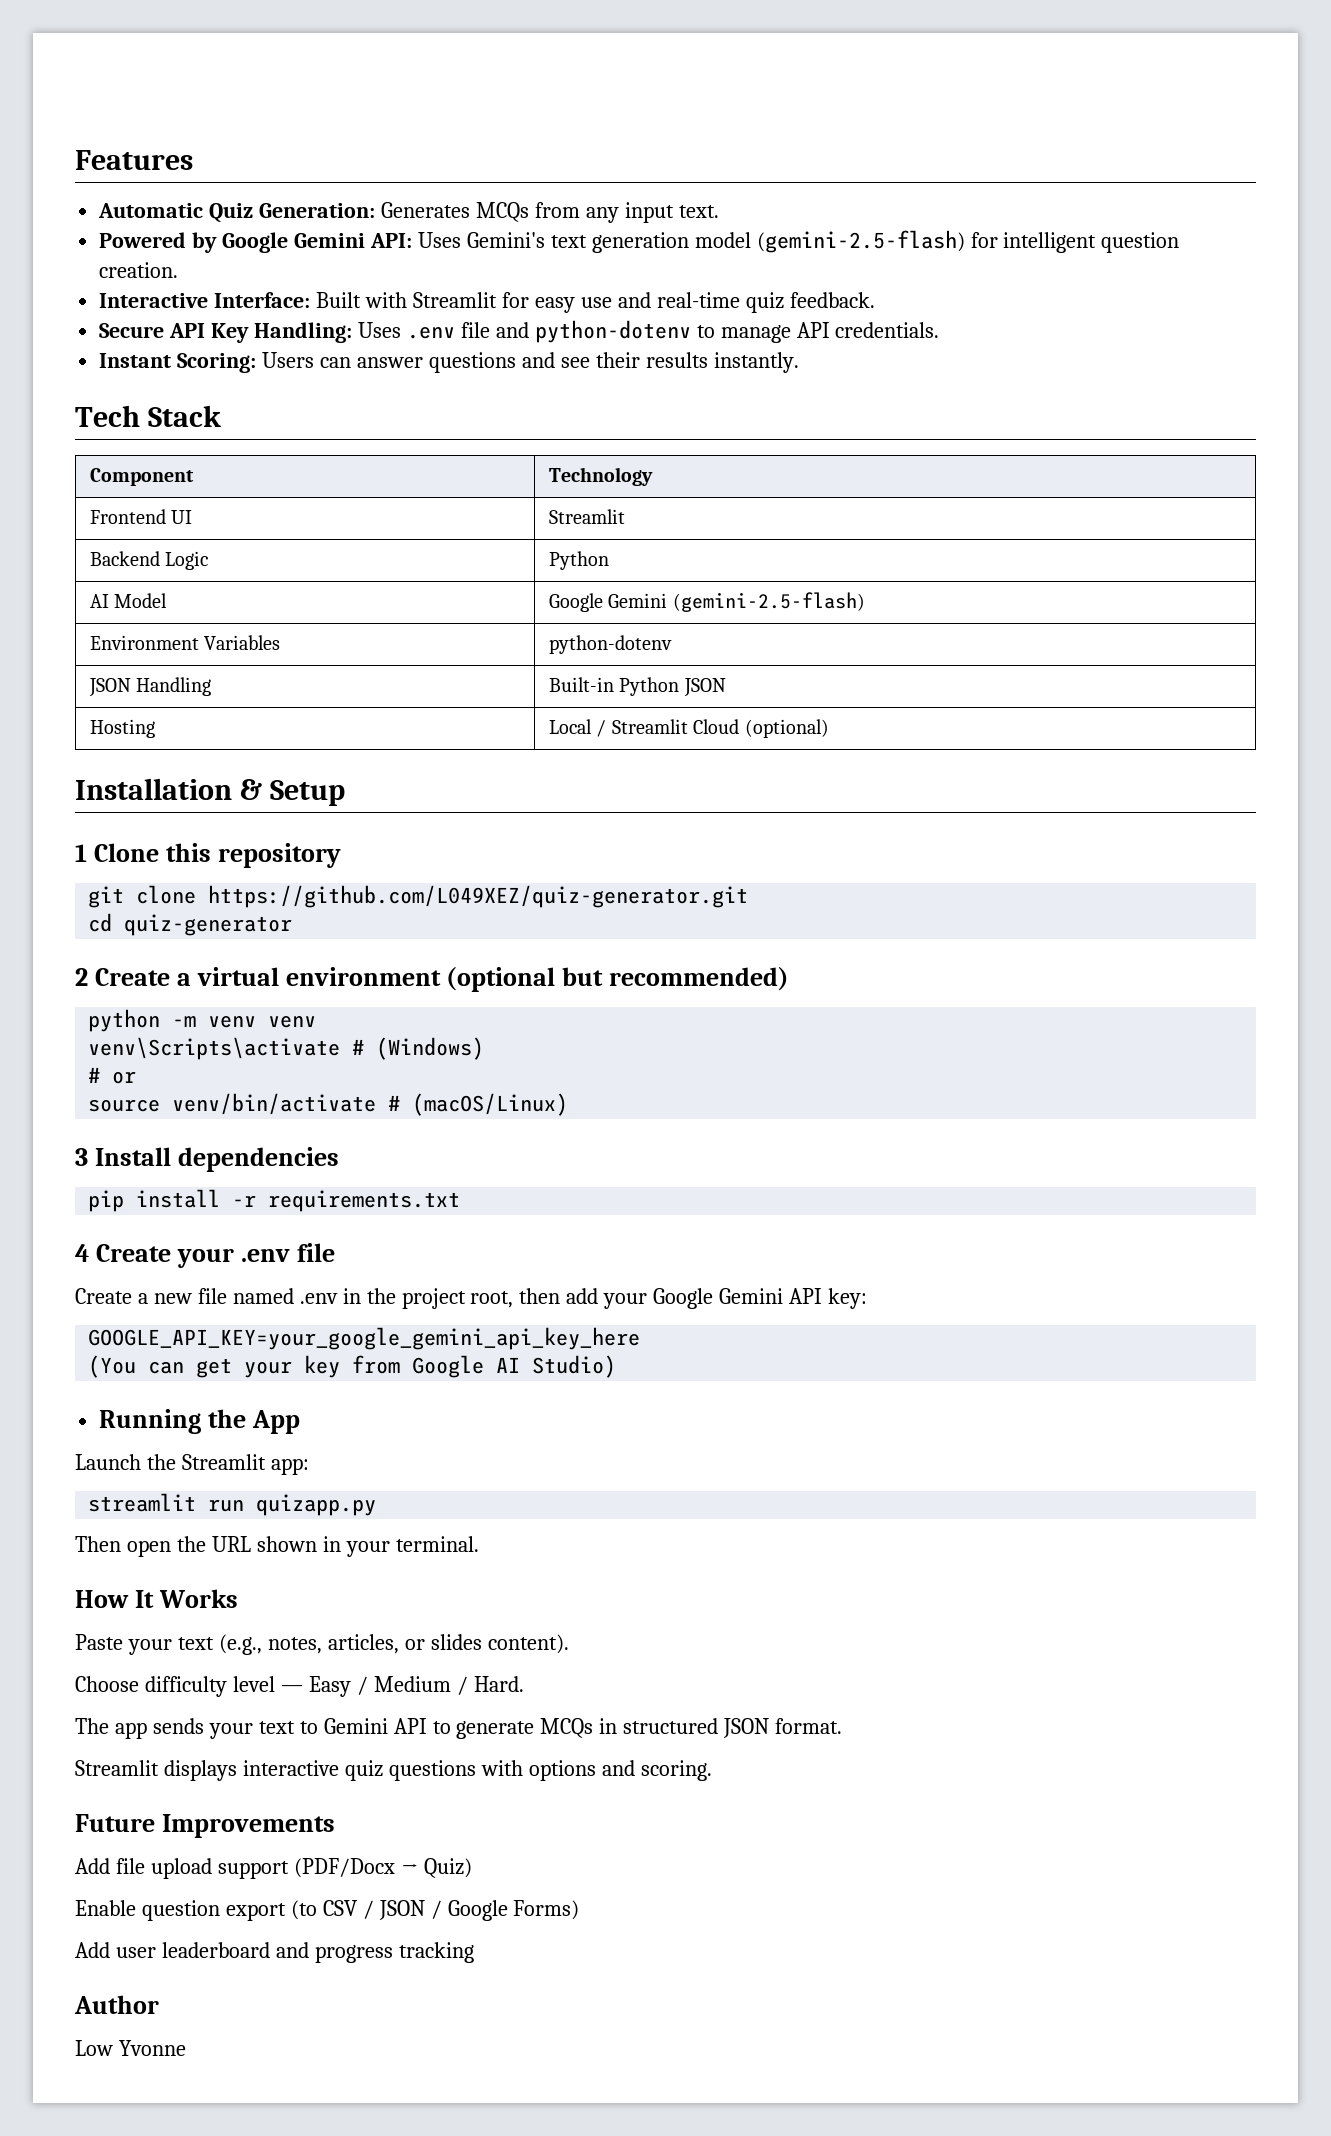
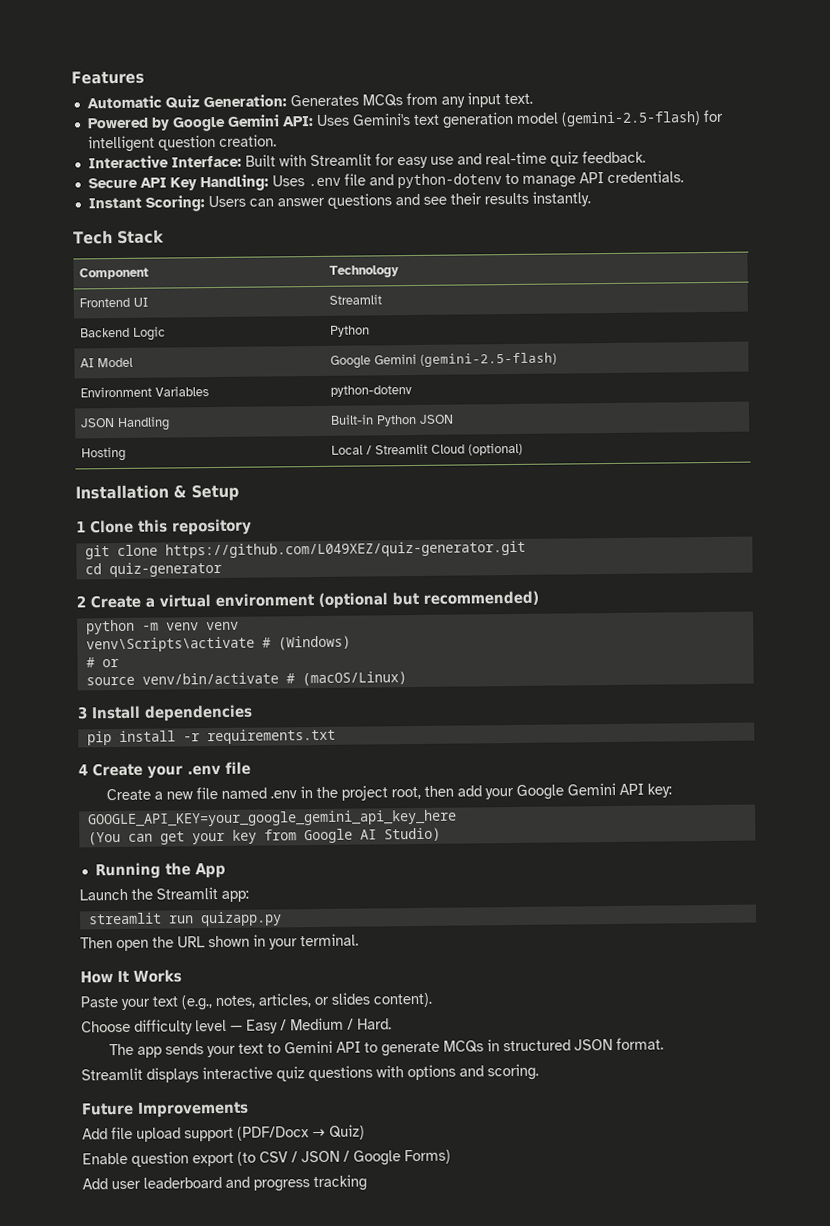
- Author
- Low Yvonne

